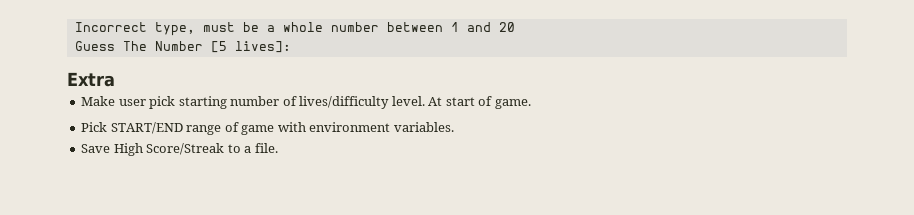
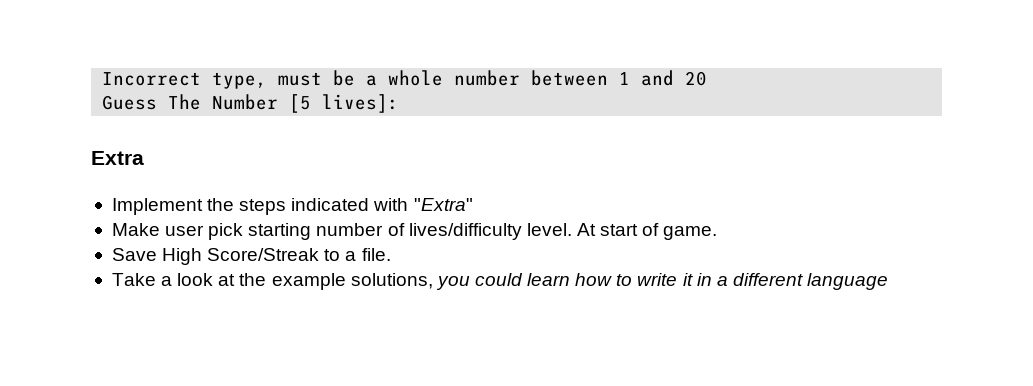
+ Implement the steps indicated with "Extra"
- Pick START/END range of game with environment variables.
+ Take a look at the example solutions, you could learn how to write it in a different language

